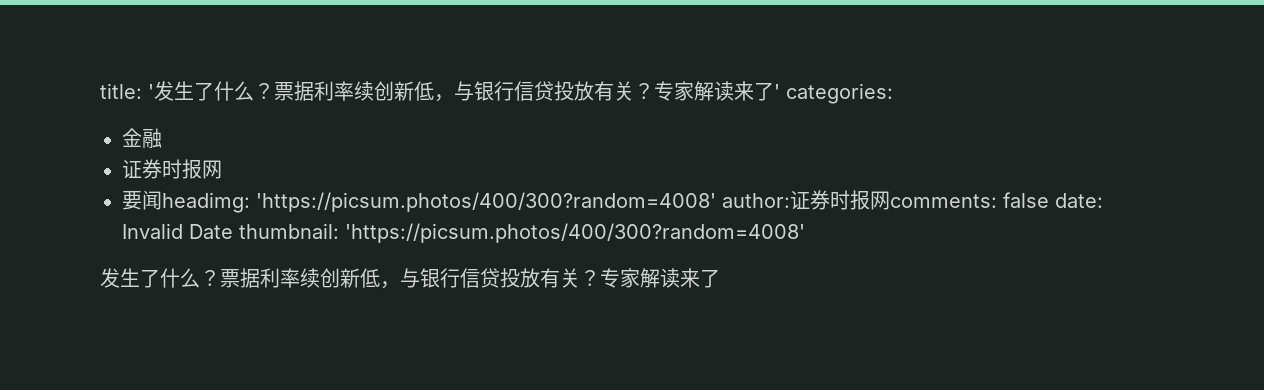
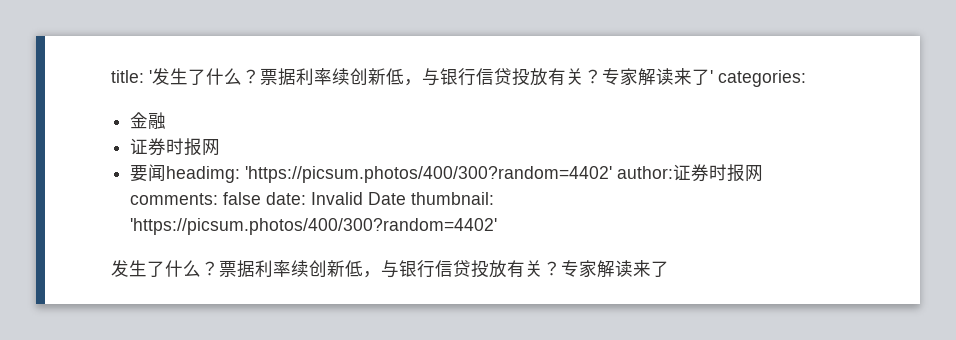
- 要闻headimg: 'https://picsum.photos/400/300?random=4008' author:证券时报网comments: false date: Invalid Date thumbnail: 'https://picsum.photos/400/300?random=4008'
+ 要闻headimg: 'https://picsum.photos/400/300?random=4402' author:证券时报网comments: false date: Invalid Date thumbnail: 'https://picsum.photos/400/300?random=4402'

